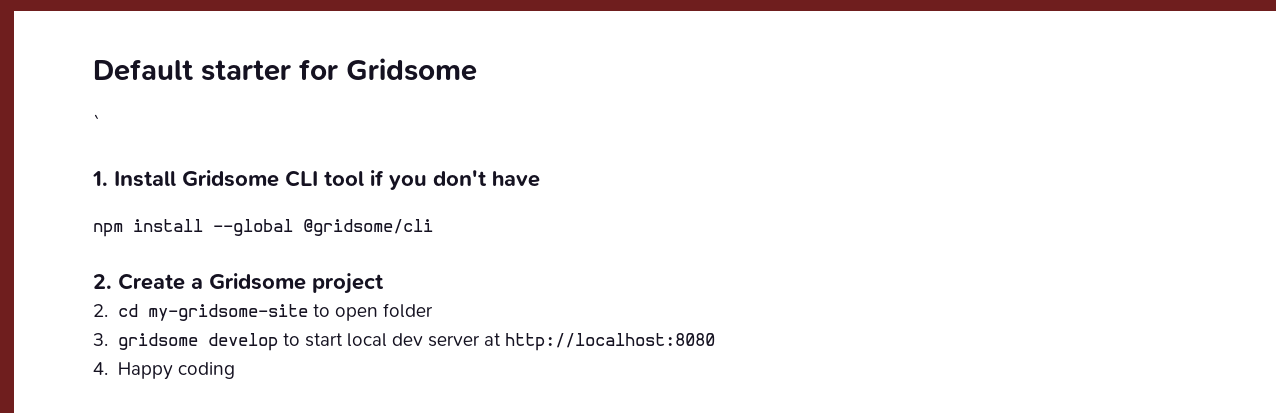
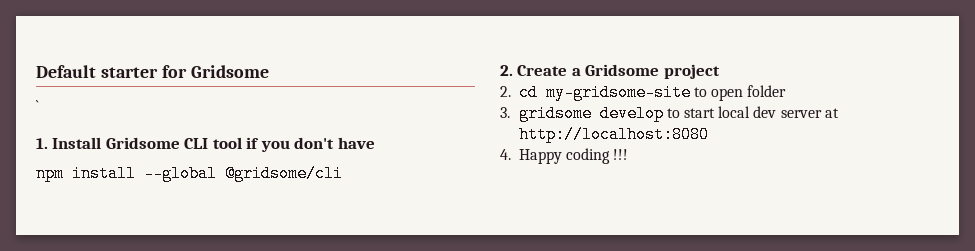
- 4. Happy coding
+ 4. Happy coding !!!

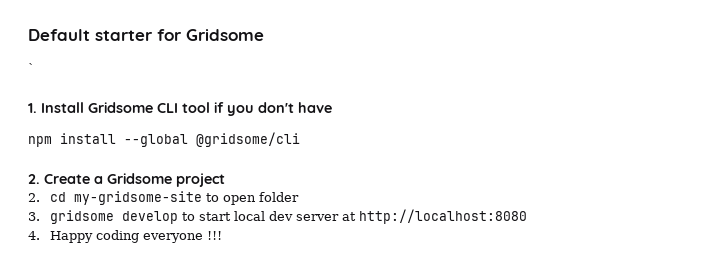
- 4. Happy coding !!!
+ 4. Happy coding everyone !!!

